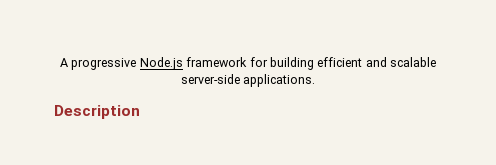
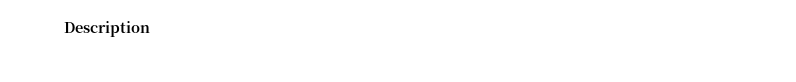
- A progressive Node.js framework for building efficient and scalable server-side applications.

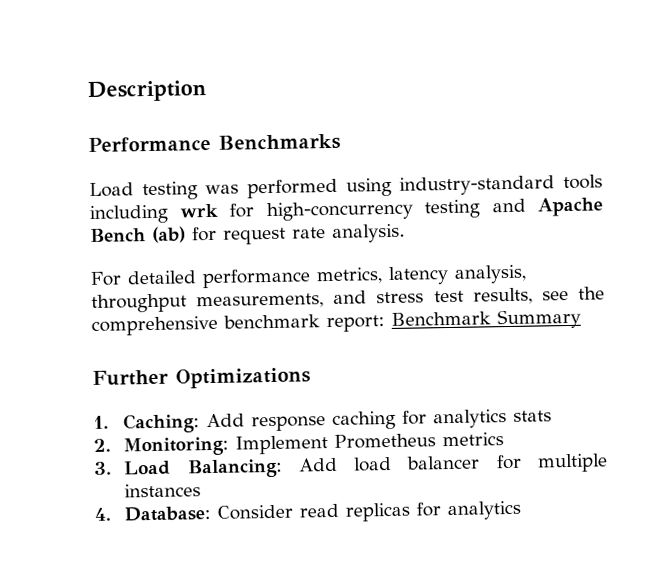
+ Performance Benchmarks
+ Load testing was performed using industry-standard tools including wrk for high-concurrency testing and Apache Bench (ab) for request rate analysis.
+ For detailed performance metrics, latency analysis, throughput measurements, and stress test results, see the comprehensive benchmark report: Benchmark Summary
+ Further Optimizations
+ 1. Caching: Add response caching for analytics stats
+ 2. Monitoring: Implement Prometheus metrics
+ 3. Load Balancing: Add load balancer for multiple instances
+ 4. Database: Consider read replicas for analytics

